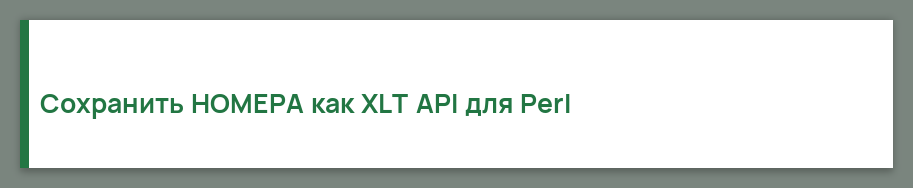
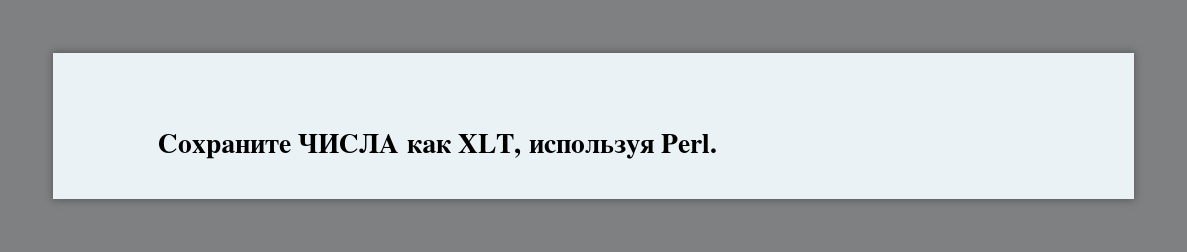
- Сохранить НОМЕРА как XLT API для Perl
+ Сохраните ЧИСЛА как XLT, используя Perl.

